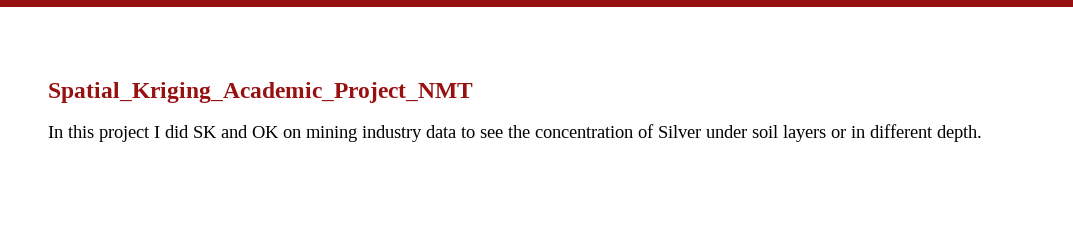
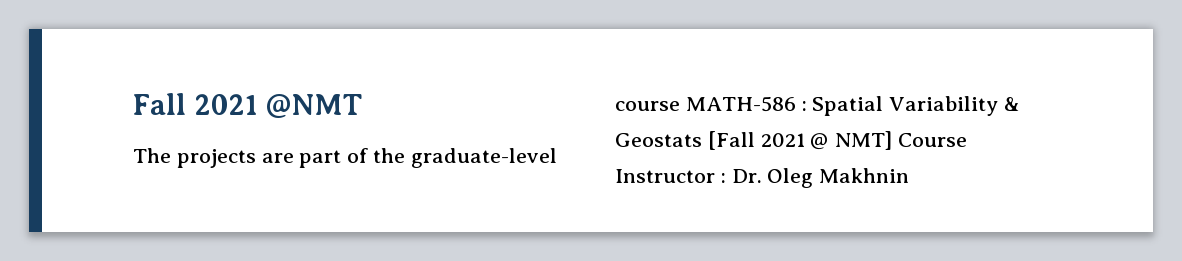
- Spatial_Kriging_Academic_Project_NMT
- In this project I did SK and OK on mining industry data to see the concentration of Silver under soil layers or in different depth.
+ Fall 2021 @NMT
+ The projects are part of the graduate-level course MATH-586 : Spatial Variability & Geostats [Fall 2021 @ NMT] Course Instructor : Dr. Oleg Makhnin

